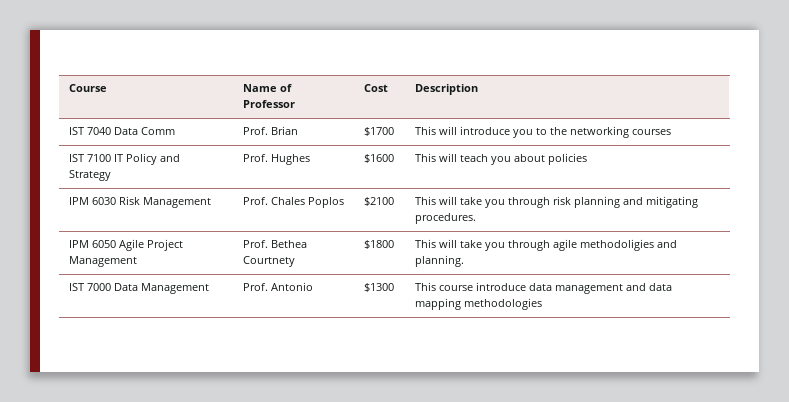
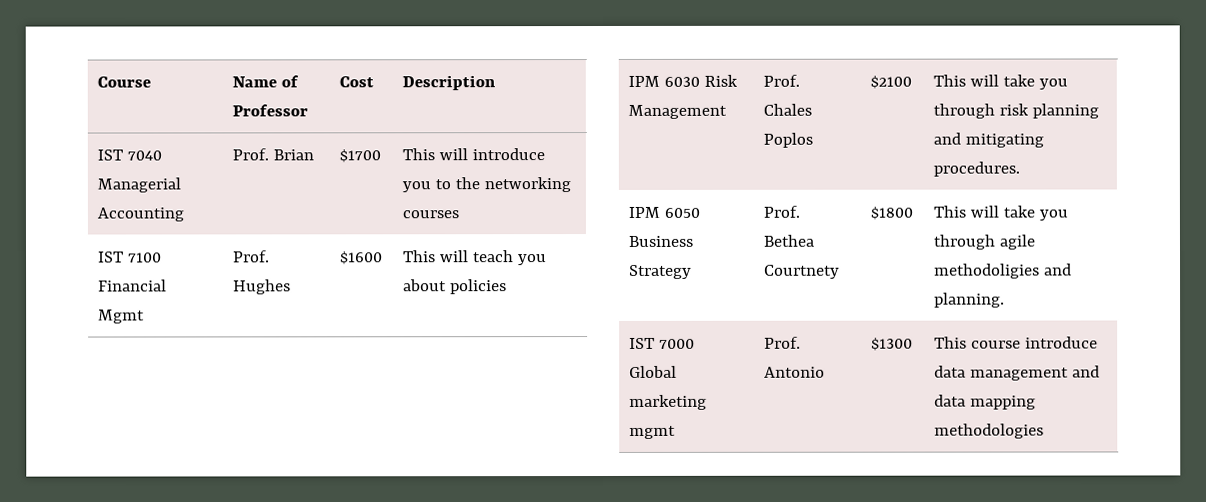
- IST 7040 Data Comm | Prof. Brian | $1700 | This will introduce you to the networking courses
+ IST 7040 Managerial Accounting | Prof. Brian | $1700 | This will introduce you to the networking courses
- IST 7100 IT Policy and Strategy | Prof. Hughes | $1600 | This will teach you about policies
+ IST 7100 Financial Mgmt | Prof. Hughes | $1600 | This will teach you about policies
- IPM 6050 Agile Project Management | Prof. Bethea Courtnety | $1800 | This will take you through agile methodoligies and planning.
+ IPM 6050 Business Strategy | Prof. Bethea Courtnety | $1800 | This will take you through agile methodoligies and planning.
- IST 7000 Data Management | Prof. Antonio | $1300 | This course introduce data management and data mapping methodologies
+ IST 7000 Global marketing mgmt | Prof. Antonio | $1300 | This course introduce data management and data mapping methodologies

